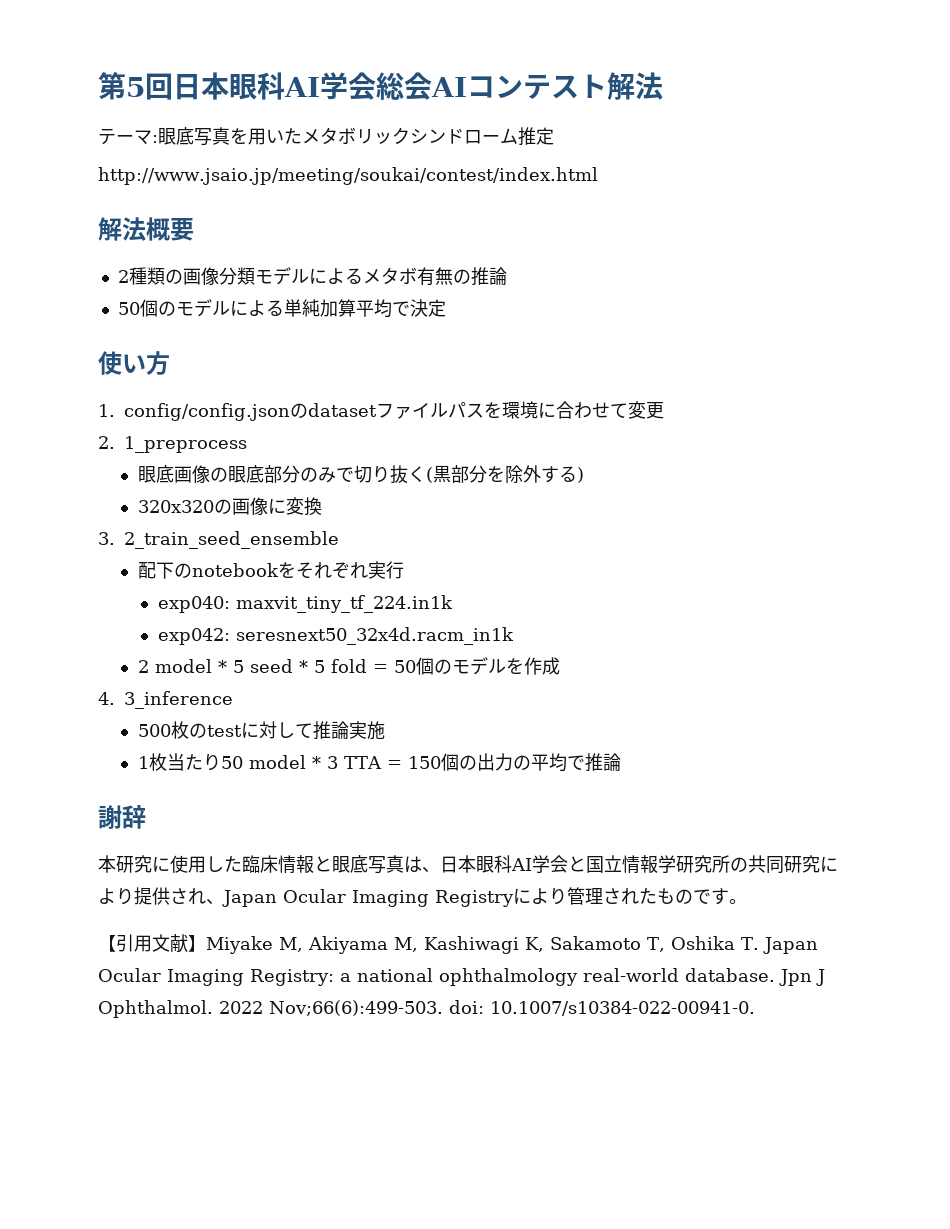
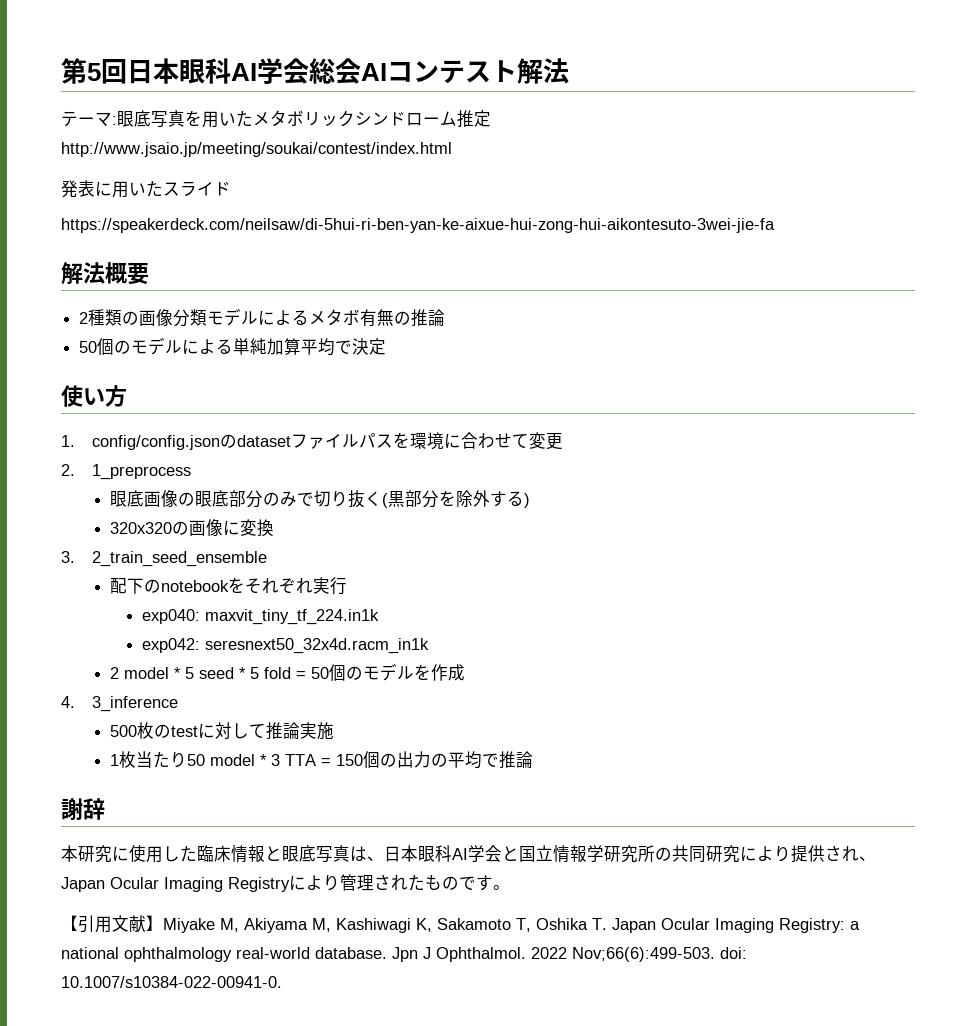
+ 発表に用いたスライド
+ https://speakerdeck.com/neilsaw/di-5hui-ri-ben-yan-ke-aixue-hui-zong-hui-aikontesuto-3wei-jie-fa

